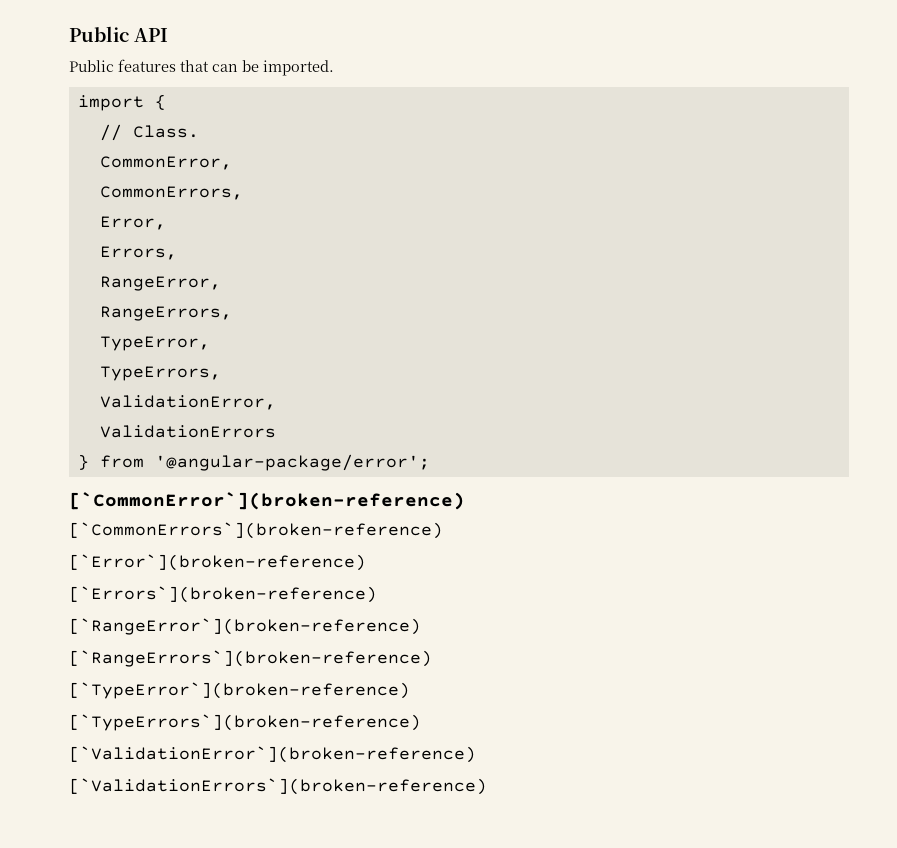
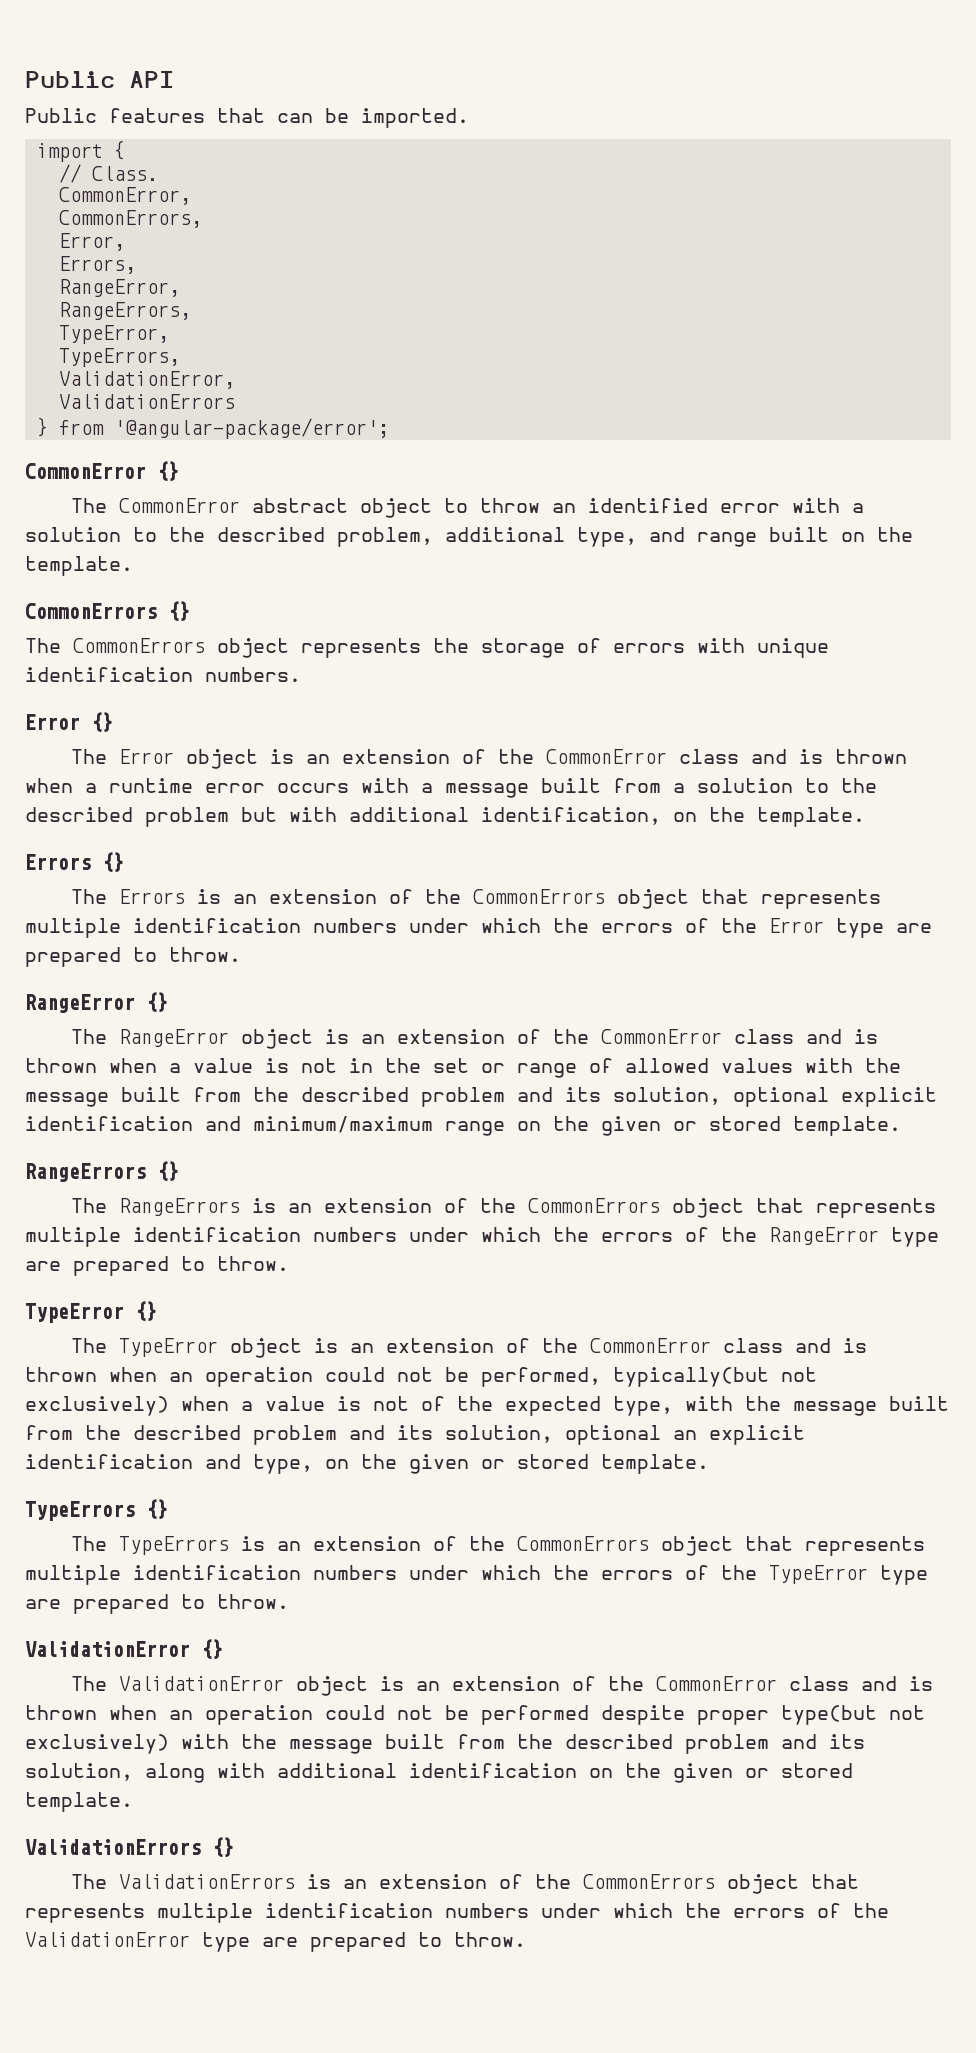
- [`CommonError`](broken-reference)
- [`CommonErrors`](broken-reference)
- [`Error`](broken-reference)
- [`Errors`](broken-reference)
- [`RangeError`](broken-reference)
- [`RangeErrors`](broken-reference)
- [`TypeError`](broken-reference)
- [`TypeErrors`](broken-reference)
- [`ValidationError`](broken-reference)
- [`ValidationErrors`](broken-reference)
+ CommonError {}
+ The CommonError abstract object to throw an identified error with a solution to the described problem, additional type, and range built on the template.
+ CommonErrors {}
+ The CommonErrors object represents the storage of errors with unique identification numbers.
+ Error {}
+ The Error object is an extension of the CommonError class and is thrown when a runtime error occurs with a message built from a solution to the described problem but with additional identification, on the template.
+ Errors {}
+ The Errors is an extension of the CommonErrors object that represents multiple identification numbers under which the errors of the Error type are prepared to throw.
+ RangeError {}
+ The RangeError object is an extension of the CommonError class and is thrown when a value is not in the set or range of allowed values with the message built from the described problem and its solution, optional explicit identification and minimum/maximum range on the given or stored template.
+ RangeErrors {}
+ The RangeErrors is an extension of the CommonErrors object that represents multiple identification numbers under which the errors of the RangeError type are prepared to throw.
+ TypeError {}
+ The TypeError object is an extension of the CommonError class and is thrown when an operation could not be performed, typically(but not exclusively) when a value is not of the expected type, with the message built from the described problem and its solution, optional an explicit identification and type, on the given or stored template.
+ TypeErrors {}
+ The TypeErrors is an extension of the CommonErrors object that represents multiple identification numbers under which the errors of the TypeError type are prepared to throw.
+ ValidationError {}
+ The ValidationError object is an extension of the CommonError class and is thrown when an operation could not be performed despite proper type(but not exclusively) with the message built from the described problem and its solution, along with additional identification on the given or stored template.
+ ValidationErrors {}
+ The ValidationErrors is an extension of the CommonErrors object that represents multiple identification numbers under which the errors of the ValidationError type are prepared to throw.

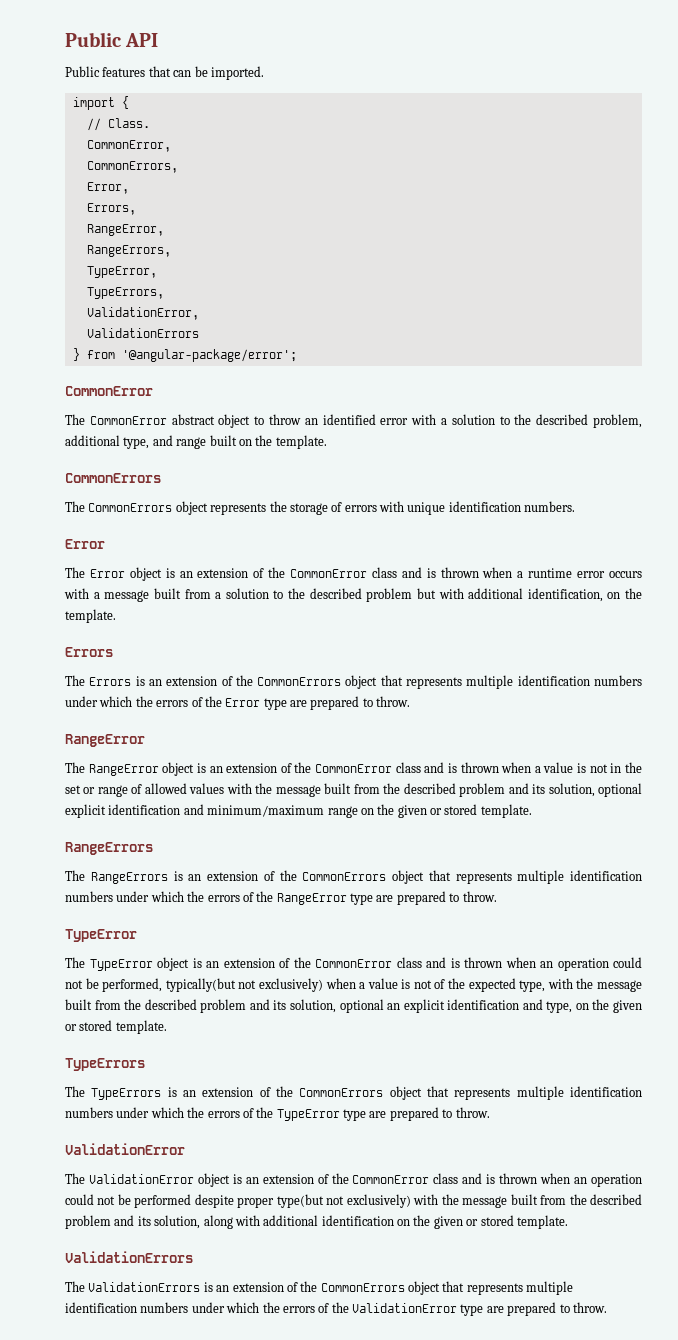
  } from '@angular-package/error';
- CommonError {}
+ CommonError
  The CommonError abstract object to throw an identified error with a solution to the described problem, additional type, and range built on the template.
- CommonErrors {}
+ CommonErrors
  The CommonErrors object represents the storage of errors with unique identification numbers.
- Error {}
+ Error
  The Error object is an extension of the CommonError class and is thrown when a runtime error occurs with a message built from a solution to the described problem but with additional identification, on the template.
- Errors {}
+ Errors
  The Errors is an extension of the CommonErrors object that represents multiple identification numbers under which the errors of the Error type are prepared to throw.
- RangeError {}
+ RangeError
  The RangeError object is an extension of the CommonError class and is thrown when a value is not in the set or range of allowed values with the message built from the described problem and its solution, optional explicit identification and minimum/maximum range on the given or stored template.
- RangeErrors {}
+ RangeErrors
  The RangeErrors is an extension of the CommonErrors object that represents multiple identification numbers under which the errors of the RangeError type are prepared to throw.
- TypeError {}
+ TypeError
  The TypeError object is an extension of the CommonError class and is thrown when an operation could not be performed, typically(but not exclusively) when a value is not of the expected type, with the message built from the described problem and its solution, optional an explicit identification and type, on the given or stored template.
- TypeErrors {}
+ TypeErrors
  The TypeErrors is an extension of the CommonErrors object that represents multiple identification numbers under which the errors of the TypeError type are prepared to throw.
- ValidationError {}
+ ValidationError
  The ValidationError object is an extension of the CommonError class and is thrown when an operation could not be performed despite proper type(but not exclusively) with the message built from the described problem and its solution, along with additional identification on the given or stored template.
- ValidationErrors {}
+ ValidationErrors

